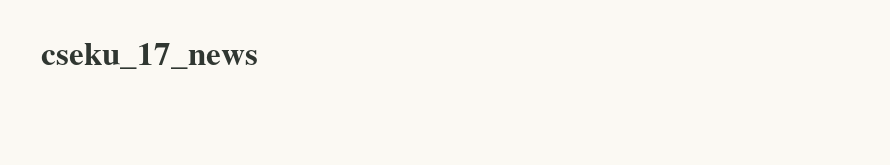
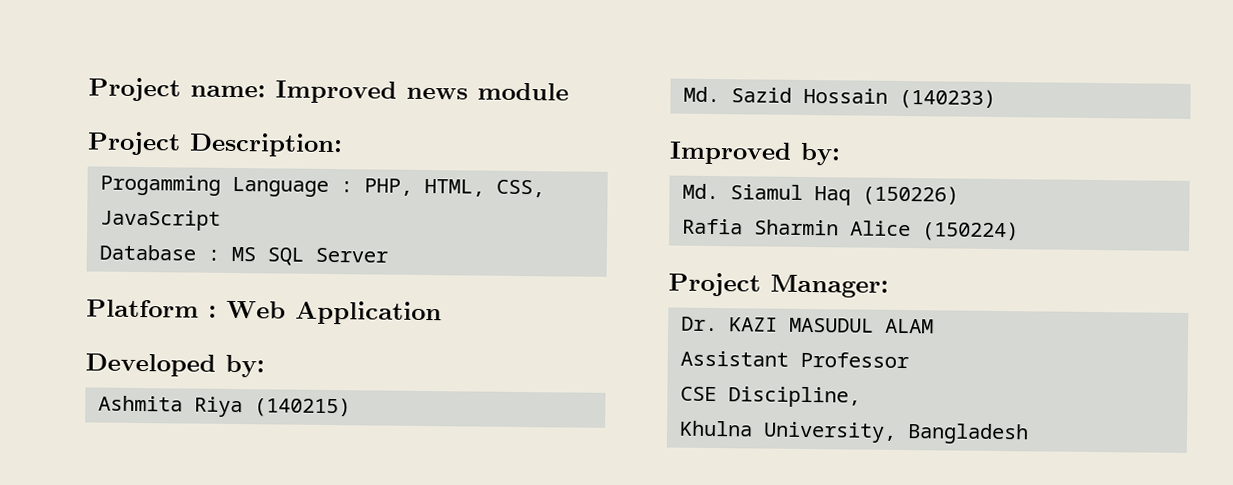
- cseku_17_news
+ Project name: Improved news module
+ Project Description:
+ Progamming Language : PHP, HTML, CSS, JavaScript
+ Database : MS SQL Server
+ Platform : Web Application
+ Developed by:
+ Ashmita Riya (140215)
+ Md. Sazid Hossain (140233)
+ Improved by:
+ Md. Siamul Haq (150226)
+ Rafia Sharmin Alice (150224)
+ Project Manager:
+ Dr. KAZI MASUDUL ALAM
+ Assistant Professor
+ CSE Discipline,
+ Khulna University, Bangladesh

